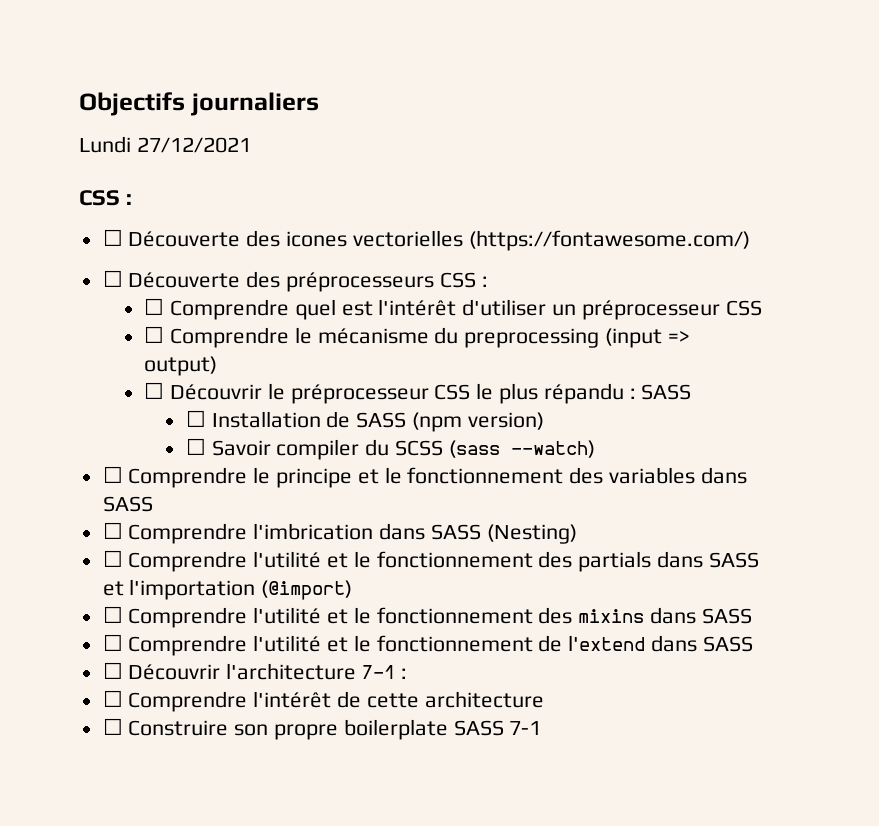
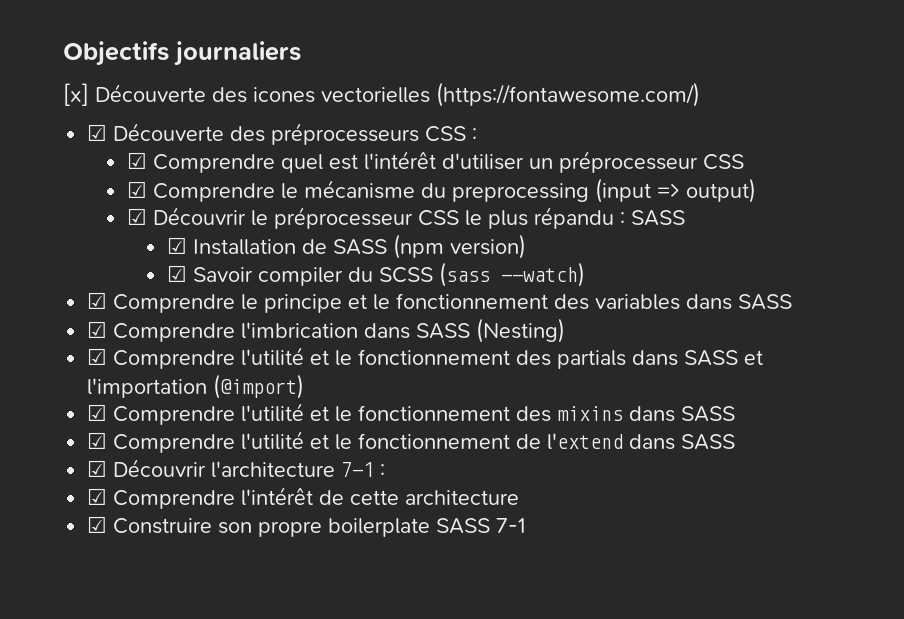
- Lundi 27/12/2021
- CSS :
- ☐ Découverte des icones vectorielles (https://fontawesome.com/)
+ [x] Découverte des icones vectorielles (https://fontawesome.com/)
- ☐ Découverte des préprocesseurs CSS :
+ ☑ Découverte des préprocesseurs CSS :
- ☐ Comprendre quel est l'intérêt d'utiliser un préprocesseur CSS
+ ☑ Comprendre quel est l'intérêt d'utiliser un préprocesseur CSS
- ☐ Comprendre le mécanisme du preprocessing (input => output)
+ ☑ Comprendre le mécanisme du preprocessing (input => output)
- ☐ Découvrir le préprocesseur CSS le plus répandu : SASS
+ ☑ Découvrir le préprocesseur CSS le plus répandu : SASS
- ☐ Installation de SASS (npm version)
+ ☑ Installation de SASS (npm version)
- ☐ Savoir compiler du SCSS (sass --watch)
+ ☑ Savoir compiler du SCSS (sass --watch)
- ☐ Comprendre le principe et le fonctionnement des variables dans SASS
+ ☑ Comprendre le principe et le fonctionnement des variables dans SASS
- ☐ Comprendre l'imbrication dans SASS (Nesting)
+ ☑ Comprendre l'imbrication dans SASS (Nesting)
- ☐ Comprendre l'utilité et le fonctionnement des partials dans SASS et l'importation (@import)
+ ☑ Comprendre l'utilité et le fonctionnement des partials dans SASS et l'importation (@import)
- ☐ Comprendre l'utilité et le fonctionnement des mixins dans SASS
+ ☑ Comprendre l'utilité et le fonctionnement des mixins dans SASS
- ☐ Comprendre l'utilité et le fonctionnement de l'extend dans SASS
+ ☑ Comprendre l'utilité et le fonctionnement de l'extend dans SASS
- ☐ Découvrir l'architecture 7-1 :
+ ☑ Découvrir l'architecture 7-1 :
- ☐ Comprendre l'intérêt de cette architecture
+ ☑ Comprendre l'intérêt de cette architecture
- ☐ Construire son propre boilerplate SASS 7-1
+ ☑ Construire son propre boilerplate SASS 7-1

